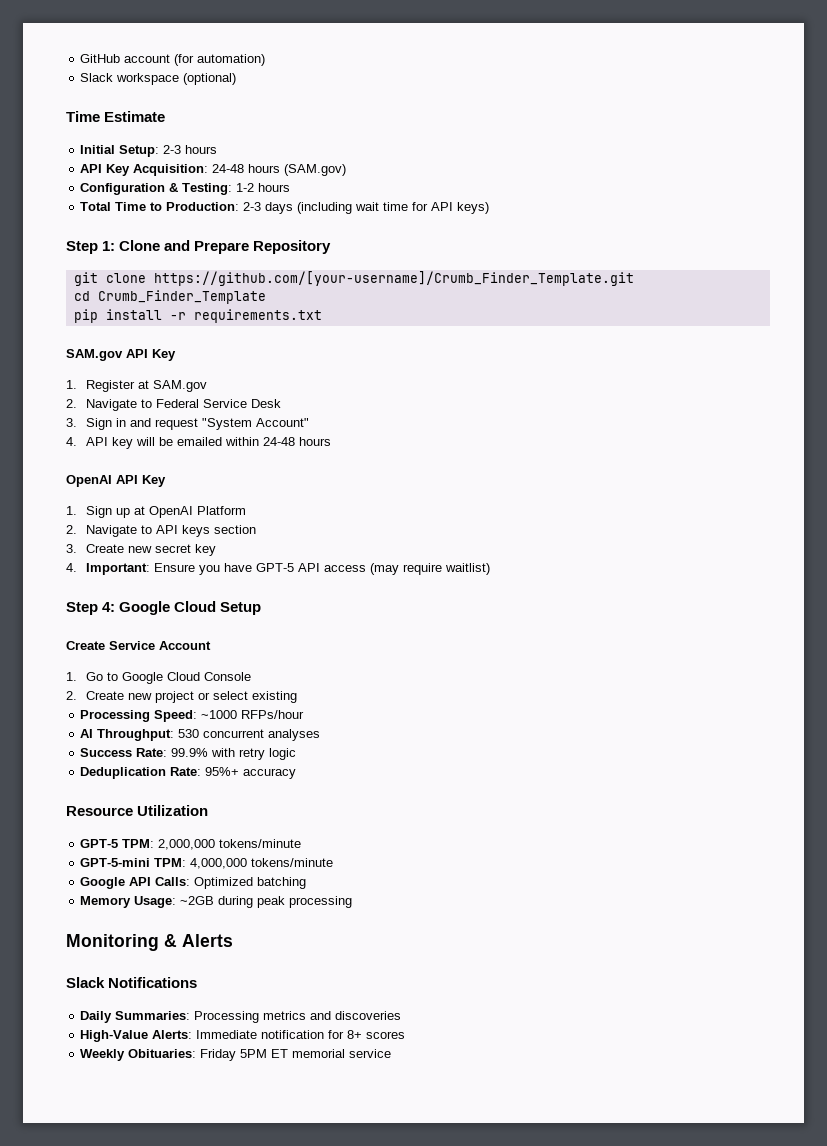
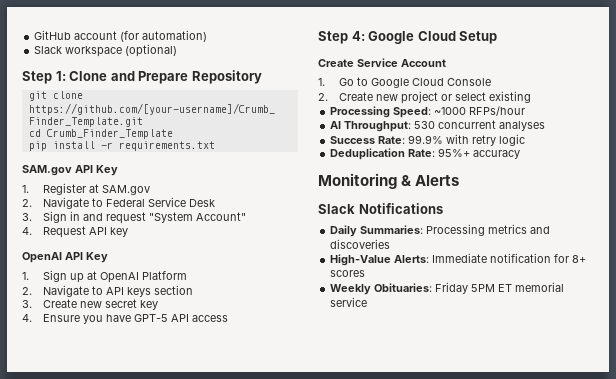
- Time Estimate
- Initial Setup: 2-3 hours
- API Key Acquisition: 24-48 hours (SAM.gov)
- Configuration & Testing: 1-2 hours
- Total Time to Production: 2-3 days (including wait time for API keys)
- 4. API key will be emailed within 24-48 hours
+ 4. Request API key
- 4. Important: Ensure you have GPT-5 API access (may require waitlist)
+ 4. Ensure you have GPT-5 API access
- Resource Utilization
- GPT-5 TPM: 2,000,000 tokens/minute
- GPT-5-mini TPM: 4,000,000 tokens/minute
- Google API Calls: Optimized batching
- Memory Usage: ~2GB during peak processing

